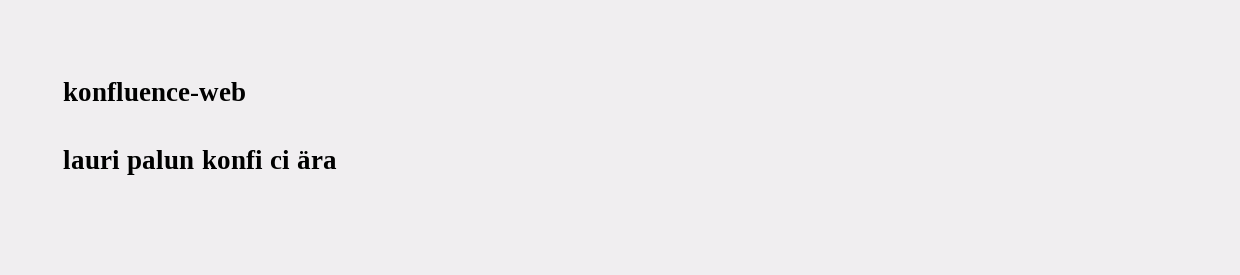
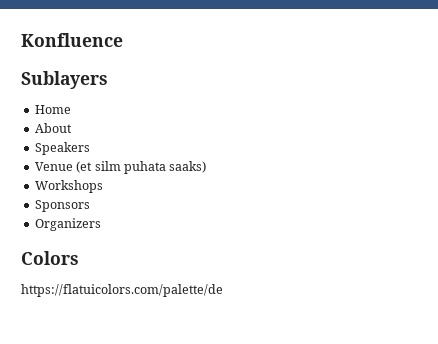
- konfluence-web
- lauri palun konfi ci ära
+ Konfluence
+ Sublayers
+ Home
+ About
+ Speakers
+ Venue (et silm puhata saaks)
+ Workshops
+ Sponsors
+ Organizers
+ Colors
+ https://flatuicolors.com/palette/de

